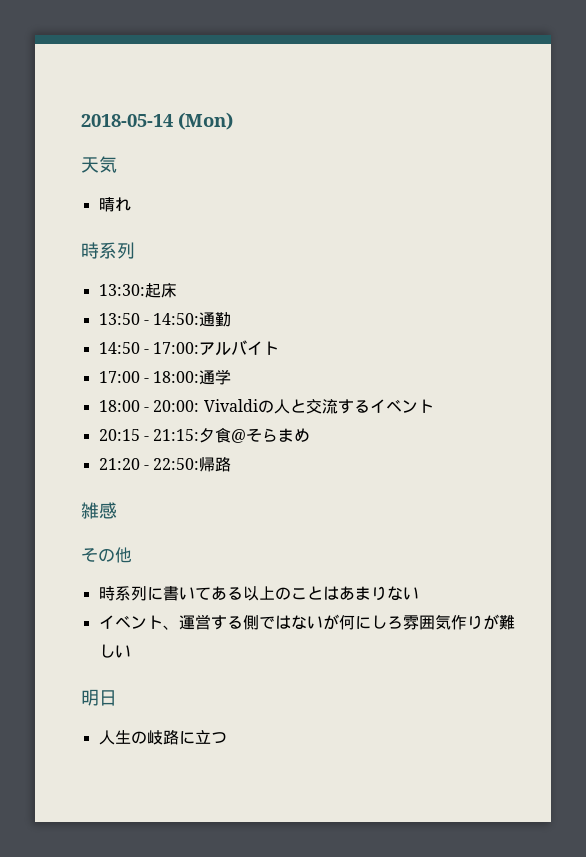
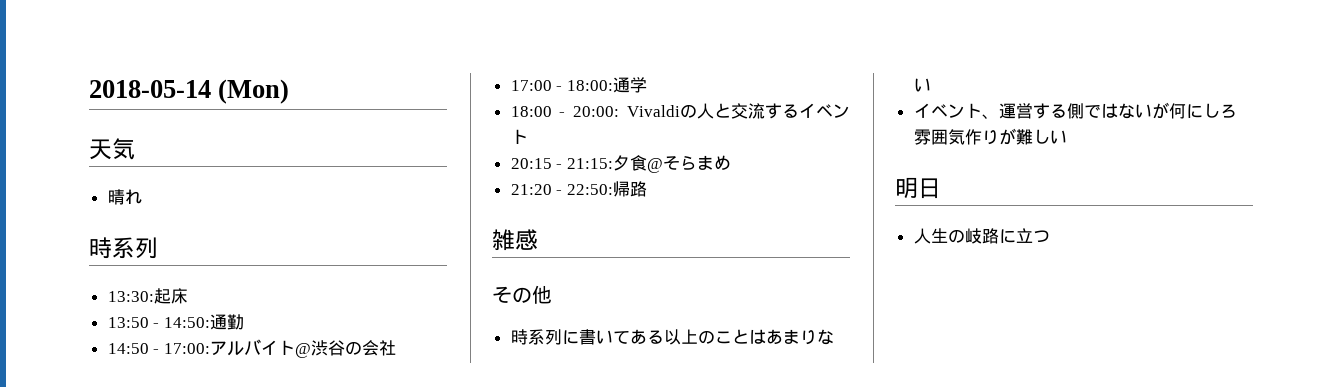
- 14:50 - 17:00:アルバイト
+ 14:50 - 17:00:アルバイト@渋谷の会社

